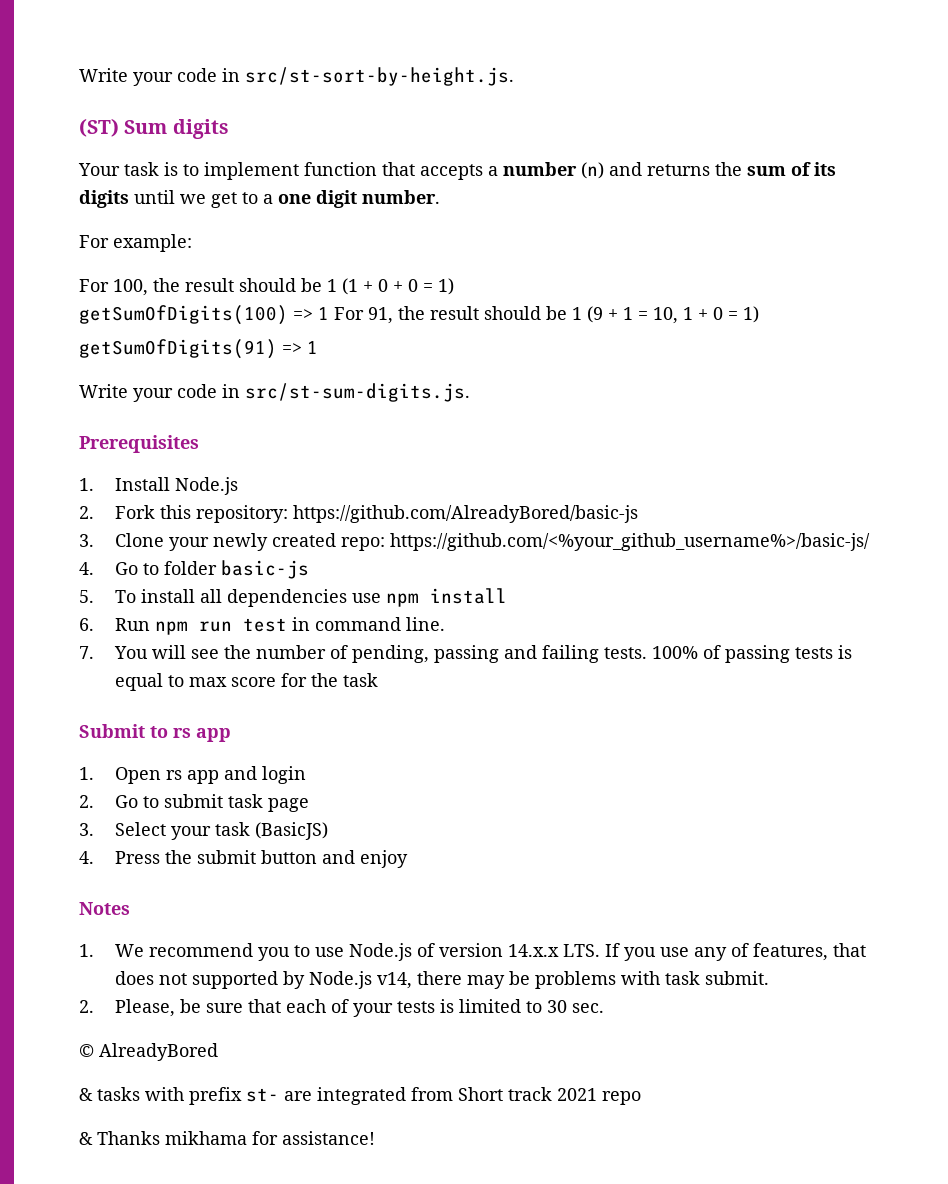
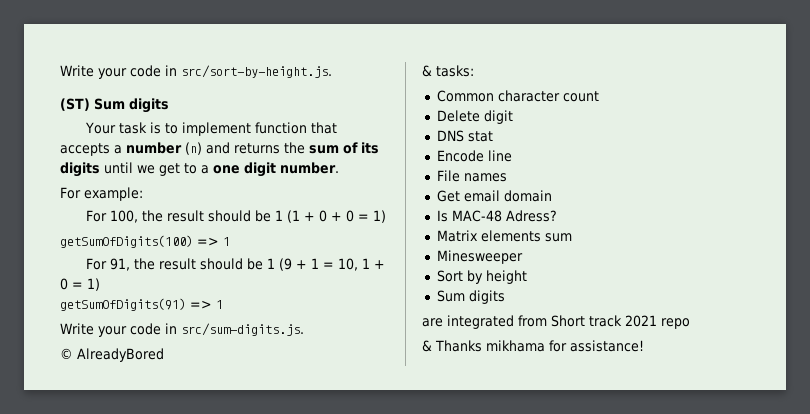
- Write your code in src/st-sort-by-height.js.
+ Write your code in src/sort-by-height.js.
- getSumOfDigits(100) => 1 For 91, the result should be 1 (9 + 1 = 10, 1 + 0 = 1)
+ getSumOfDigits(100) => 1
+ For 91, the result should be 1 (9 + 1 = 10, 1 + 0 = 1)
- Write your code in src/st-sum-digits.js.
- Prerequisites
- 1. Install Node.js
- 2. Fork this repository: https://github.com/AlreadyBored/basic-js
- 3. Clone your newly created repo: https://github.com/<%your_github_username%>/basic-js/
- 4. Go to folder basic-js
- 5. To install all dependencies use npm install
- 6. Run npm run test in command line.
- 7. You will see the number of pending, passing and failing tests. 100% of passing tests is equal to max score for the task
- Submit to rs app
- 1. Open rs app and login
- 2. Go to submit task page
- 3. Select your task (BasicJS)
- 4. Press the submit button and enjoy
- Notes
- 1. We recommend you to use Node.js of version 14.x.x LTS. If you use any of features, that does not supported by Node.js v14, there may be problems with task submit.
- 2. Please, be sure that each of your tests is limited to 30 sec.
+ Write your code in src/sum-digits.js.
  © AlreadyBored
- & tasks with prefix st- are integrated from Short track 2021 repo
+ & tasks:
+ Common character count
+ Delete digit
+ DNS stat
+ Encode line
+ File names
+ Get email domain
+ Is MAC-48 Adress?
+ Matrix elements sum
+ Minesweeper
+ Sort by height
+ Sum digits
+ are integrated from Short track 2021 repo

